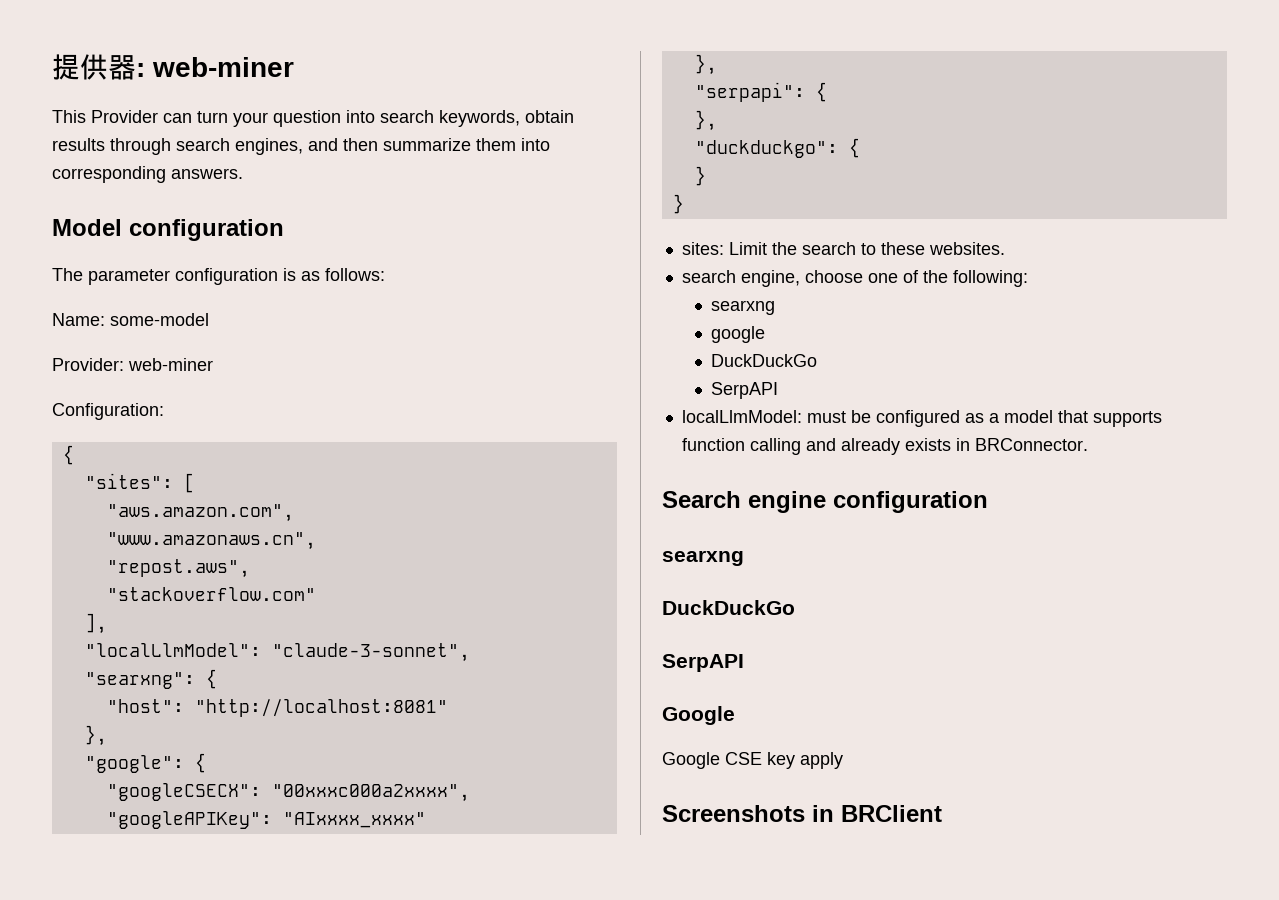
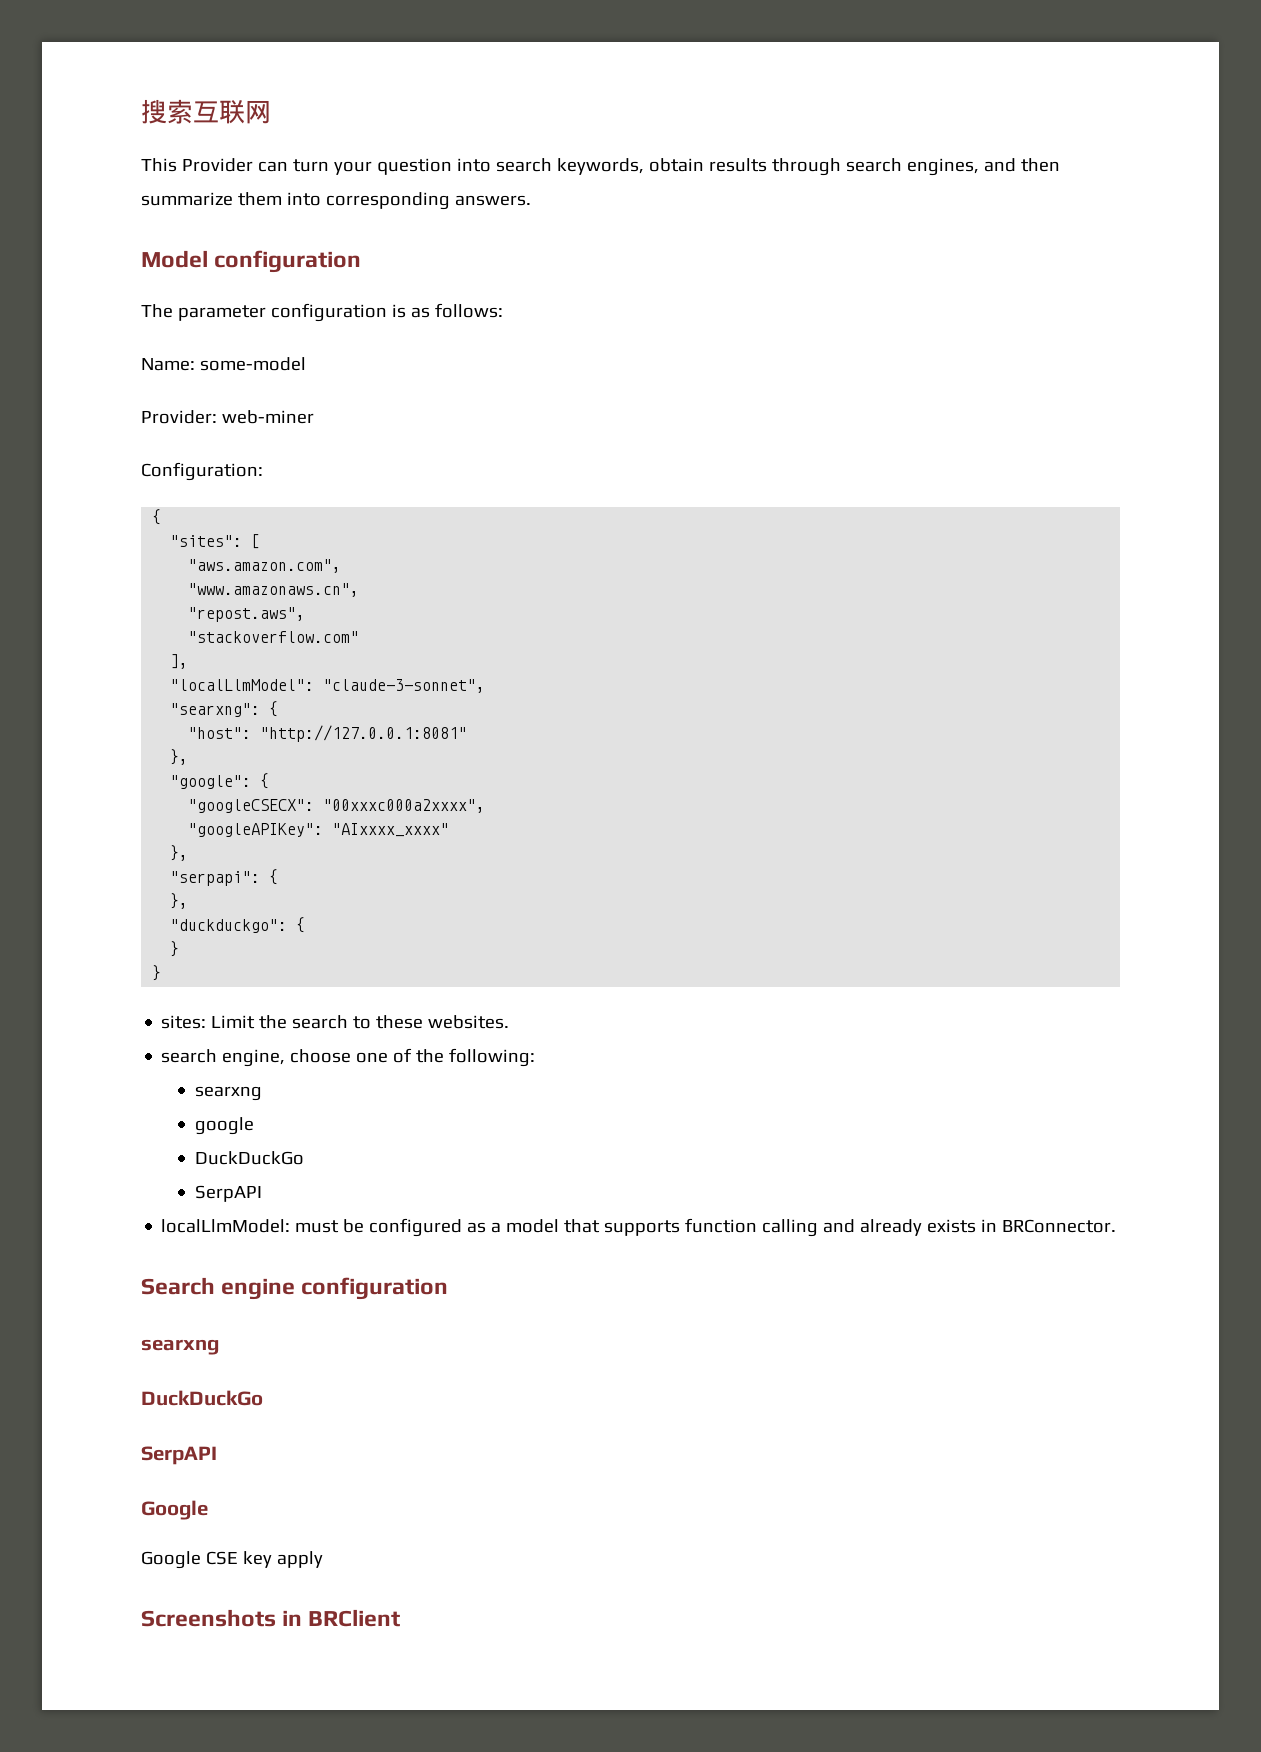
- 提供器: web-miner
+ 搜索互联网
- "host": "http://localhost:8081"
+ "host": "http://127.0.0.1:8081"

